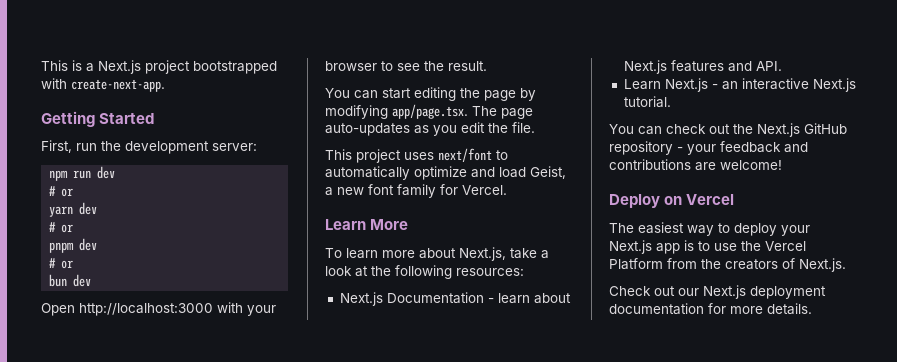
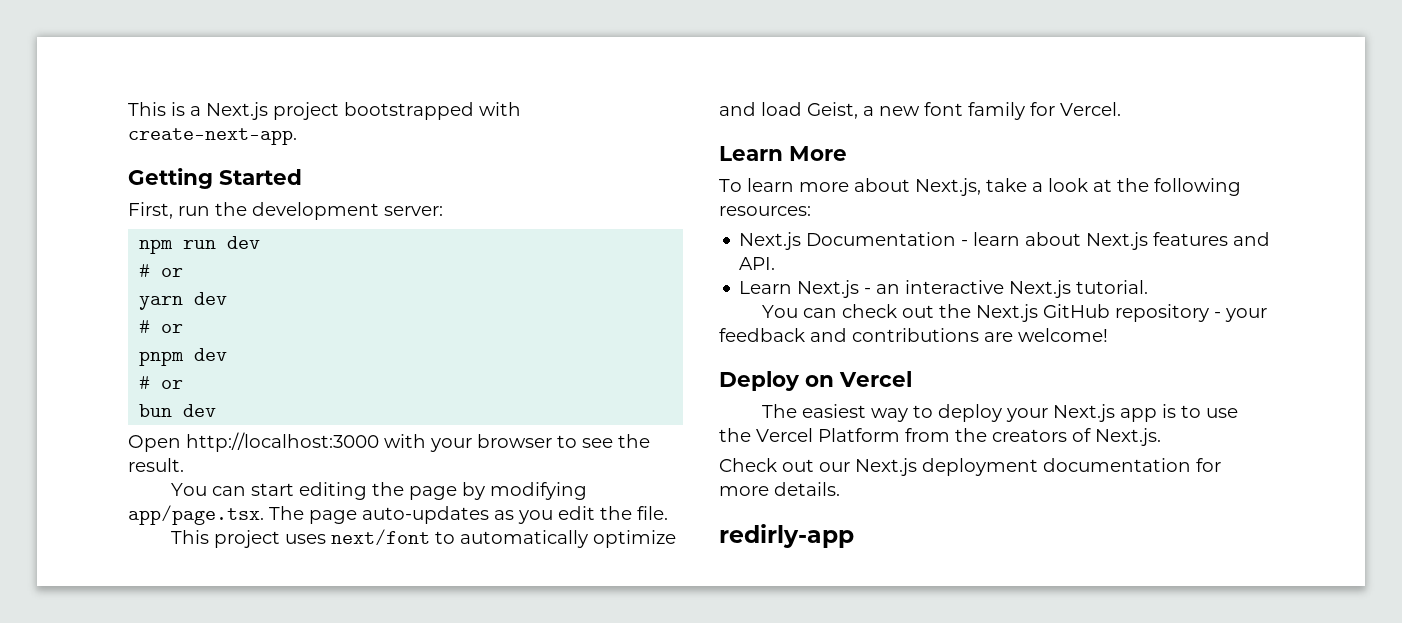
+ redirly-app

